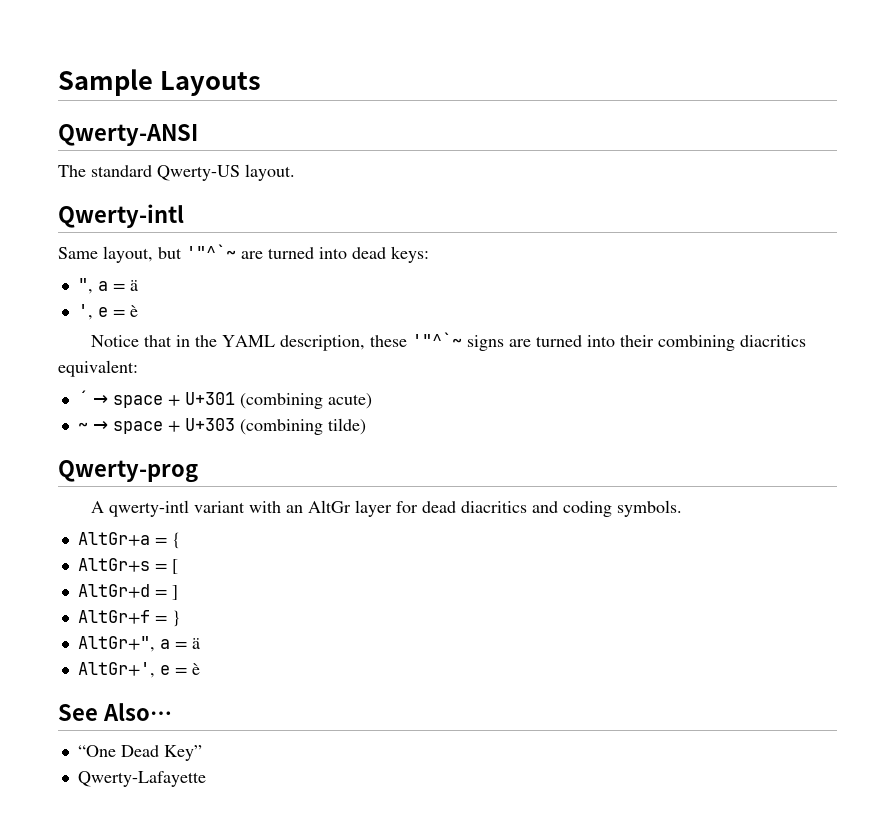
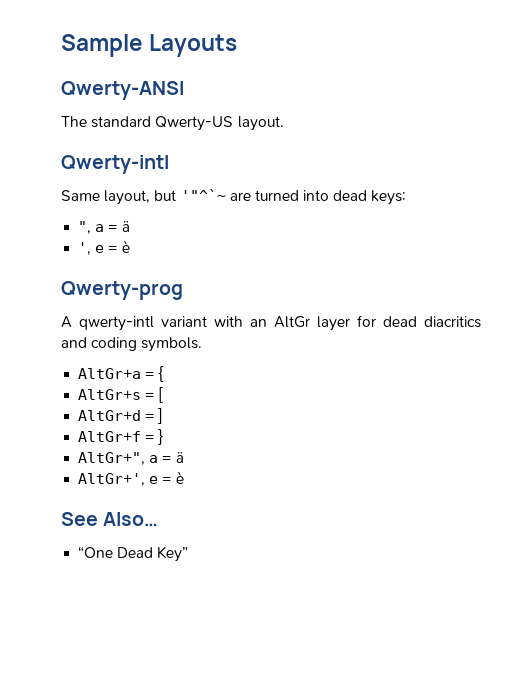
- Notice that in the YAML description, these '"^`~ signs are turned into their combining diacritics equivalent:
- ´ → space + U+301 (combining acute)
- ~ → space + U+303 (combining tilde)
- Qwerty-Lafayette

